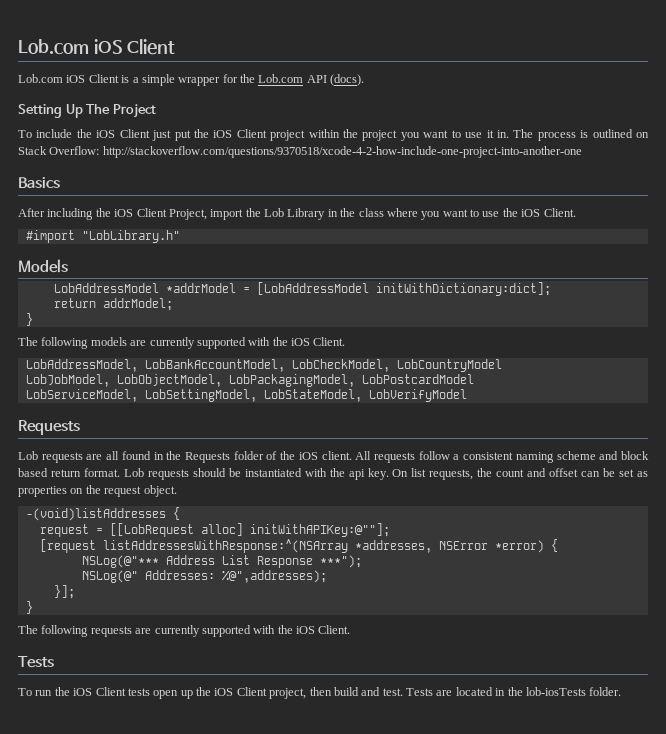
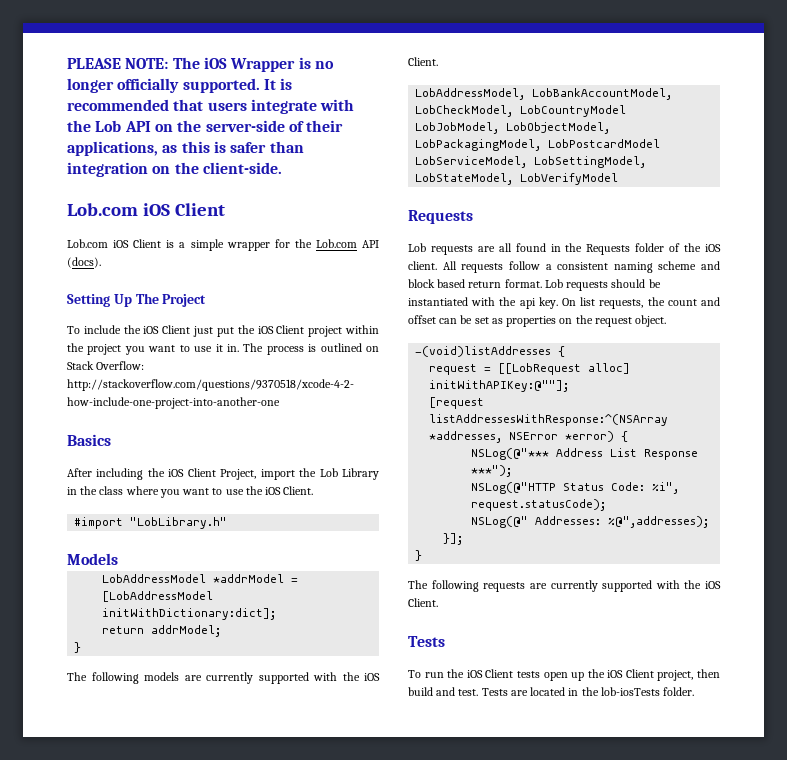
+ PLEASE NOTE: The iOS Wrapper is no longer officially supported. It is recommended that users integrate with the Lob API on the server-side of their applications, as this is safer than integration on the client-side.
+ NSLog(@"HTTP Status Code: %i", request.statusCode);

